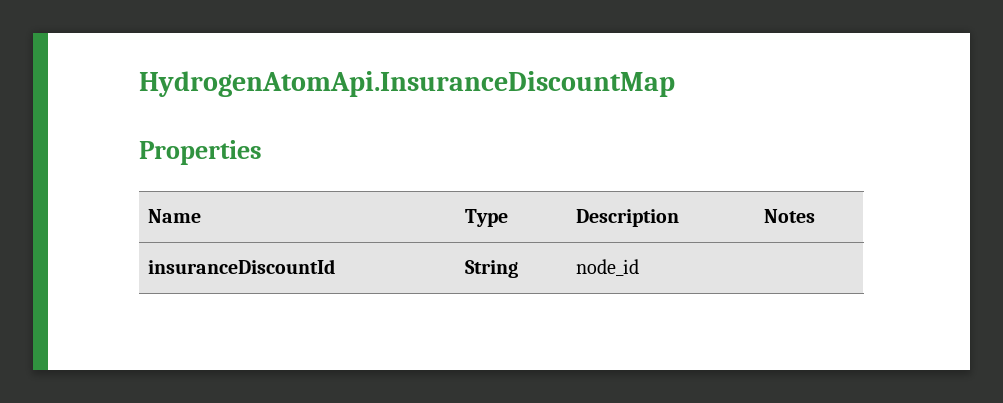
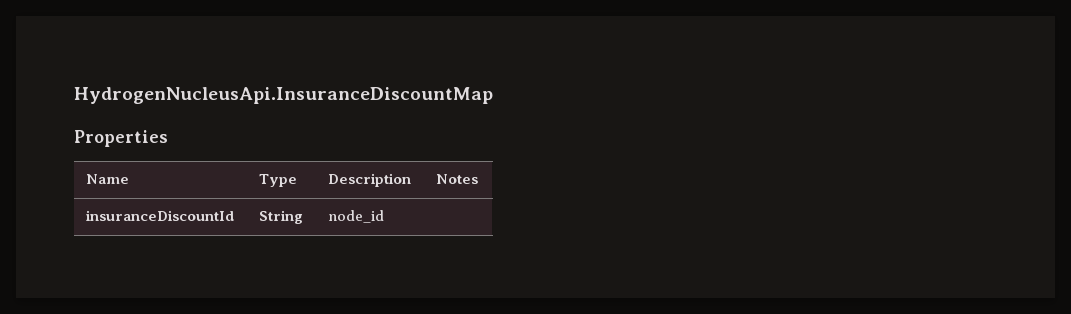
- HydrogenAtomApi.InsuranceDiscountMap
+ HydrogenNucleusApi.InsuranceDiscountMap

